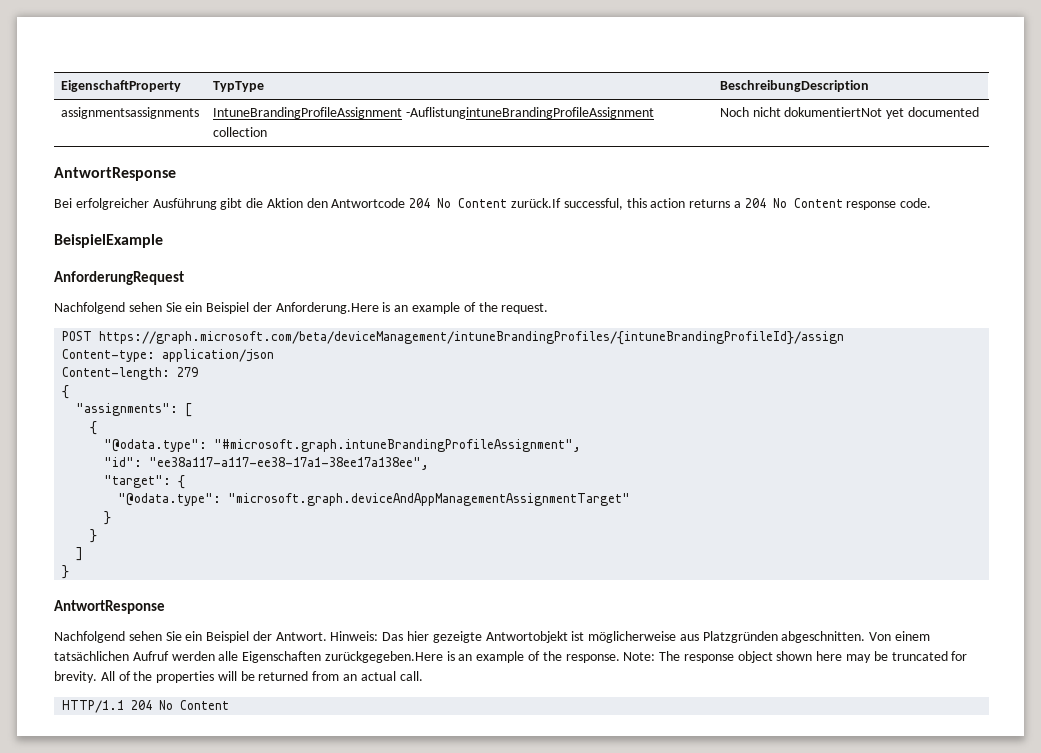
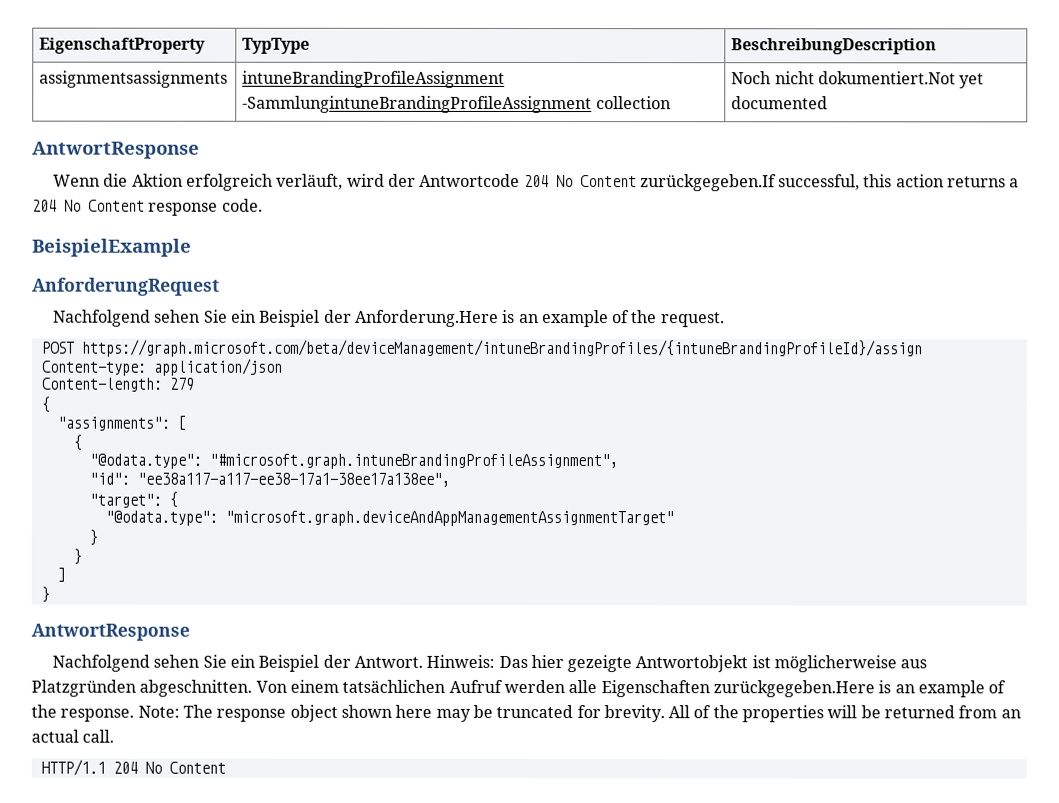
- assignmentsassignments | IntuneBrandingProfileAssignment -AuflistungintuneBrandingProfileAssignment collection | Noch nicht dokumentiertNot yet documented
+ assignmentsassignments | intuneBrandingProfileAssignment -SammlungintuneBrandingProfileAssignment collection | Noch nicht dokumentiert.Not yet documented
- Bei erfolgreicher Ausführung gibt die Aktion den Antwortcode 204 No Content zurück.If successful, this action returns a 204 No Content response code.
+ Wenn die Aktion erfolgreich verläuft, wird der Antwortcode 204 No Content zurückgegeben.If successful, this action returns a 204 No Content response code.

